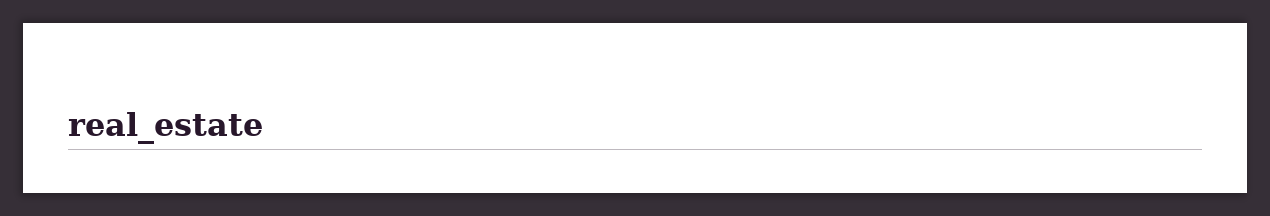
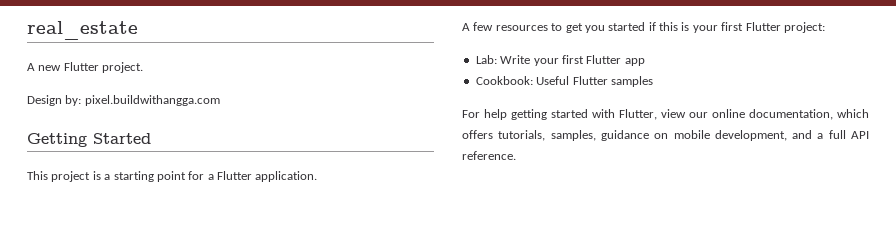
+ A new Flutter project.
+ Design by: pixel.buildwithangga.com
+ Getting Started
+ This project is a starting point for a Flutter application.
+ A few resources to get you started if this is your first Flutter project:
+ Lab: Write your first Flutter app
+ Cookbook: Useful Flutter samples
+ For help getting started with Flutter, view our online documentation, which offers tutorials, samples, guidance on mobile development, and a full API reference.

